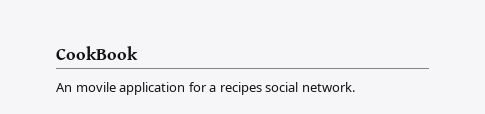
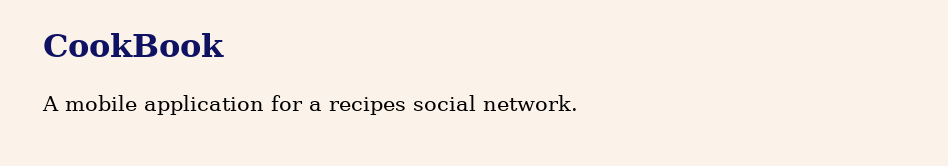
- An movile application for a recipes social network.
+ A mobile application for a recipes social network.

